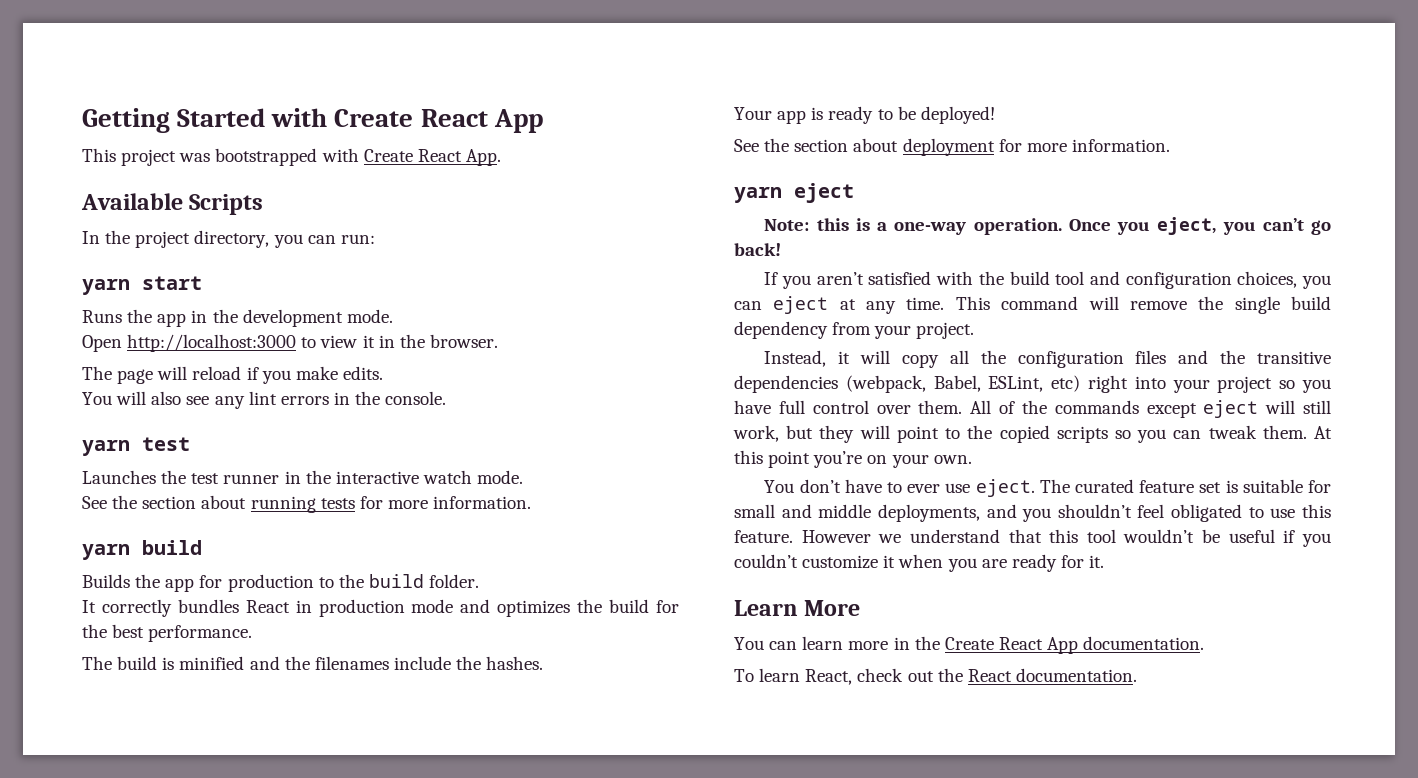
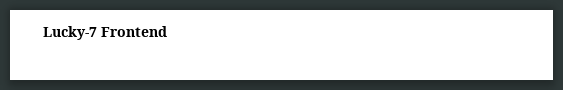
- Getting Started with Create React App
- This project was bootstrapped with Create React App.
- Available Scripts
- In the project directory, you can run:
- yarn start
- Runs the app in the development mode.
- Open http://localhost:3000 to view it in the browser.
- The page will reload if you make edits.
- You will also see any lint errors in the console.
- yarn test
- Launches the test runner in the interactive watch mode.
- See the section about running tests for more information.
- yarn build
- Builds the app for production to the build folder.
- It correctly bundles React in production mode and optimizes the build for the best performance.
- The build is minified and the filenames include the hashes.
- Your app is ready to be deployed!
- See the section about deployment for more information.
- yarn eject
- Note: this is a one-way operation. Once you eject, you can’t go back!
- If you aren’t satisfied with the build tool and configuration choices, you can eject at any time. This command will remove the single build dependency from your project.
- Instead, it will copy all the configuration files and the transitive dependencies (webpack, Babel, ESLint, etc) right into your project so you have full control over them. All of the commands except eject will still work, but they will point to the copied scripts so you can tweak them. At this point you’re on your own.
- You don’t have to ever use eject. The curated feature set is suitable for small and middle deployments, and you shouldn’t feel obligated to use this feature. However we understand that this tool wouldn’t be useful if you couldn’t customize it when you are ready for it.
- Learn More
- You can learn more in the Create React App documentation.
- To learn React, check out the React documentation.
+ Lucky-7 Frontend

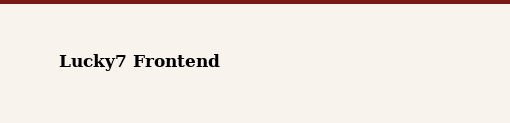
- Lucky-7 Frontend
+ Lucky7 Frontend

